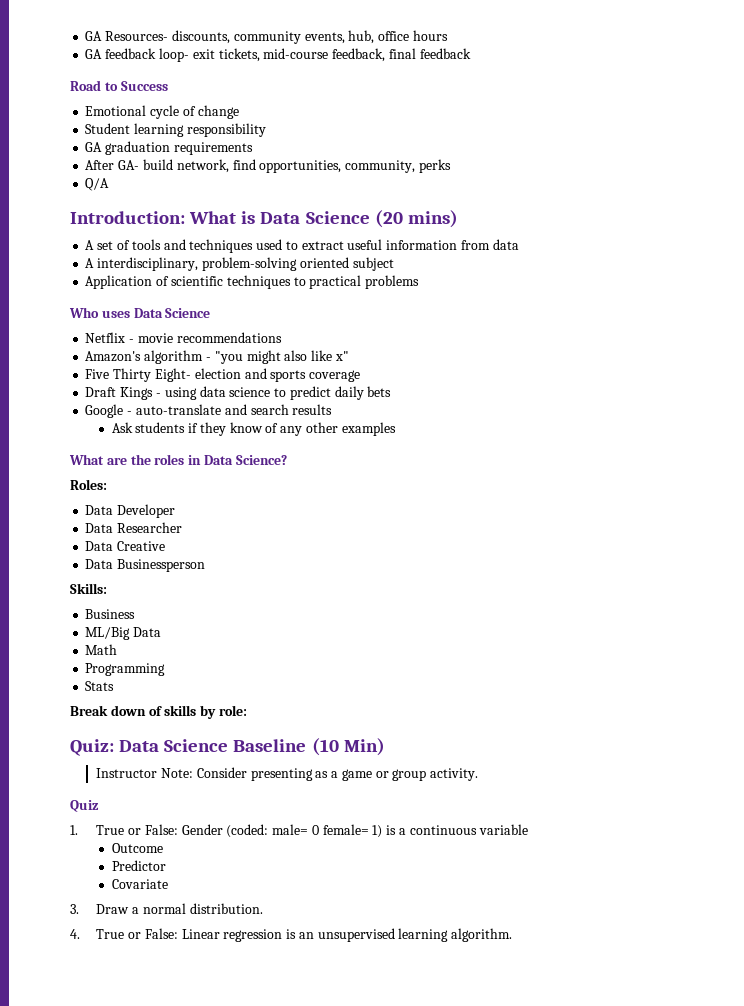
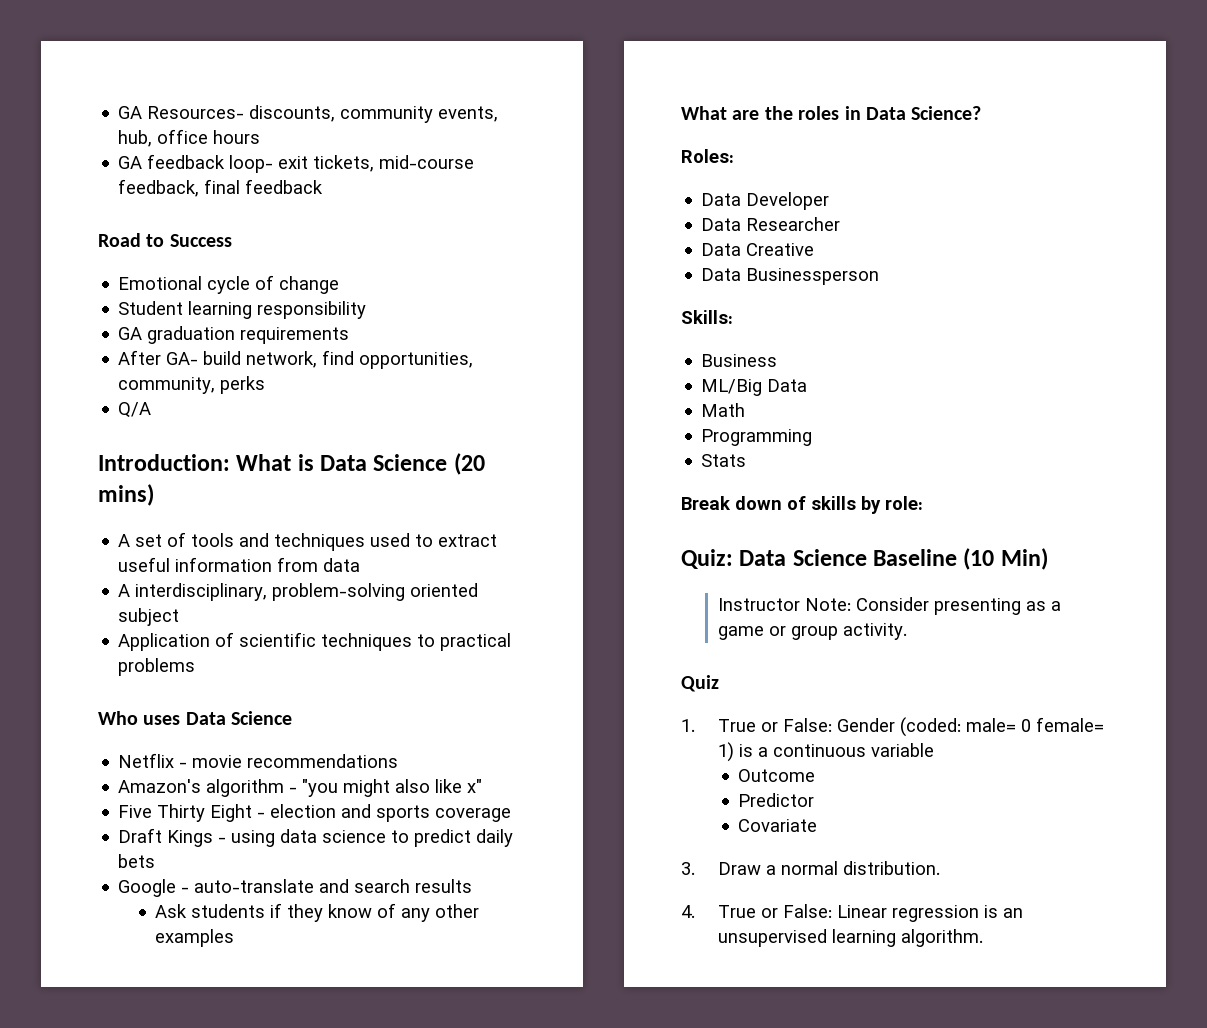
- Five Thirty Eight- election and sports coverage
+ Five Thirty Eight - election and sports coverage

